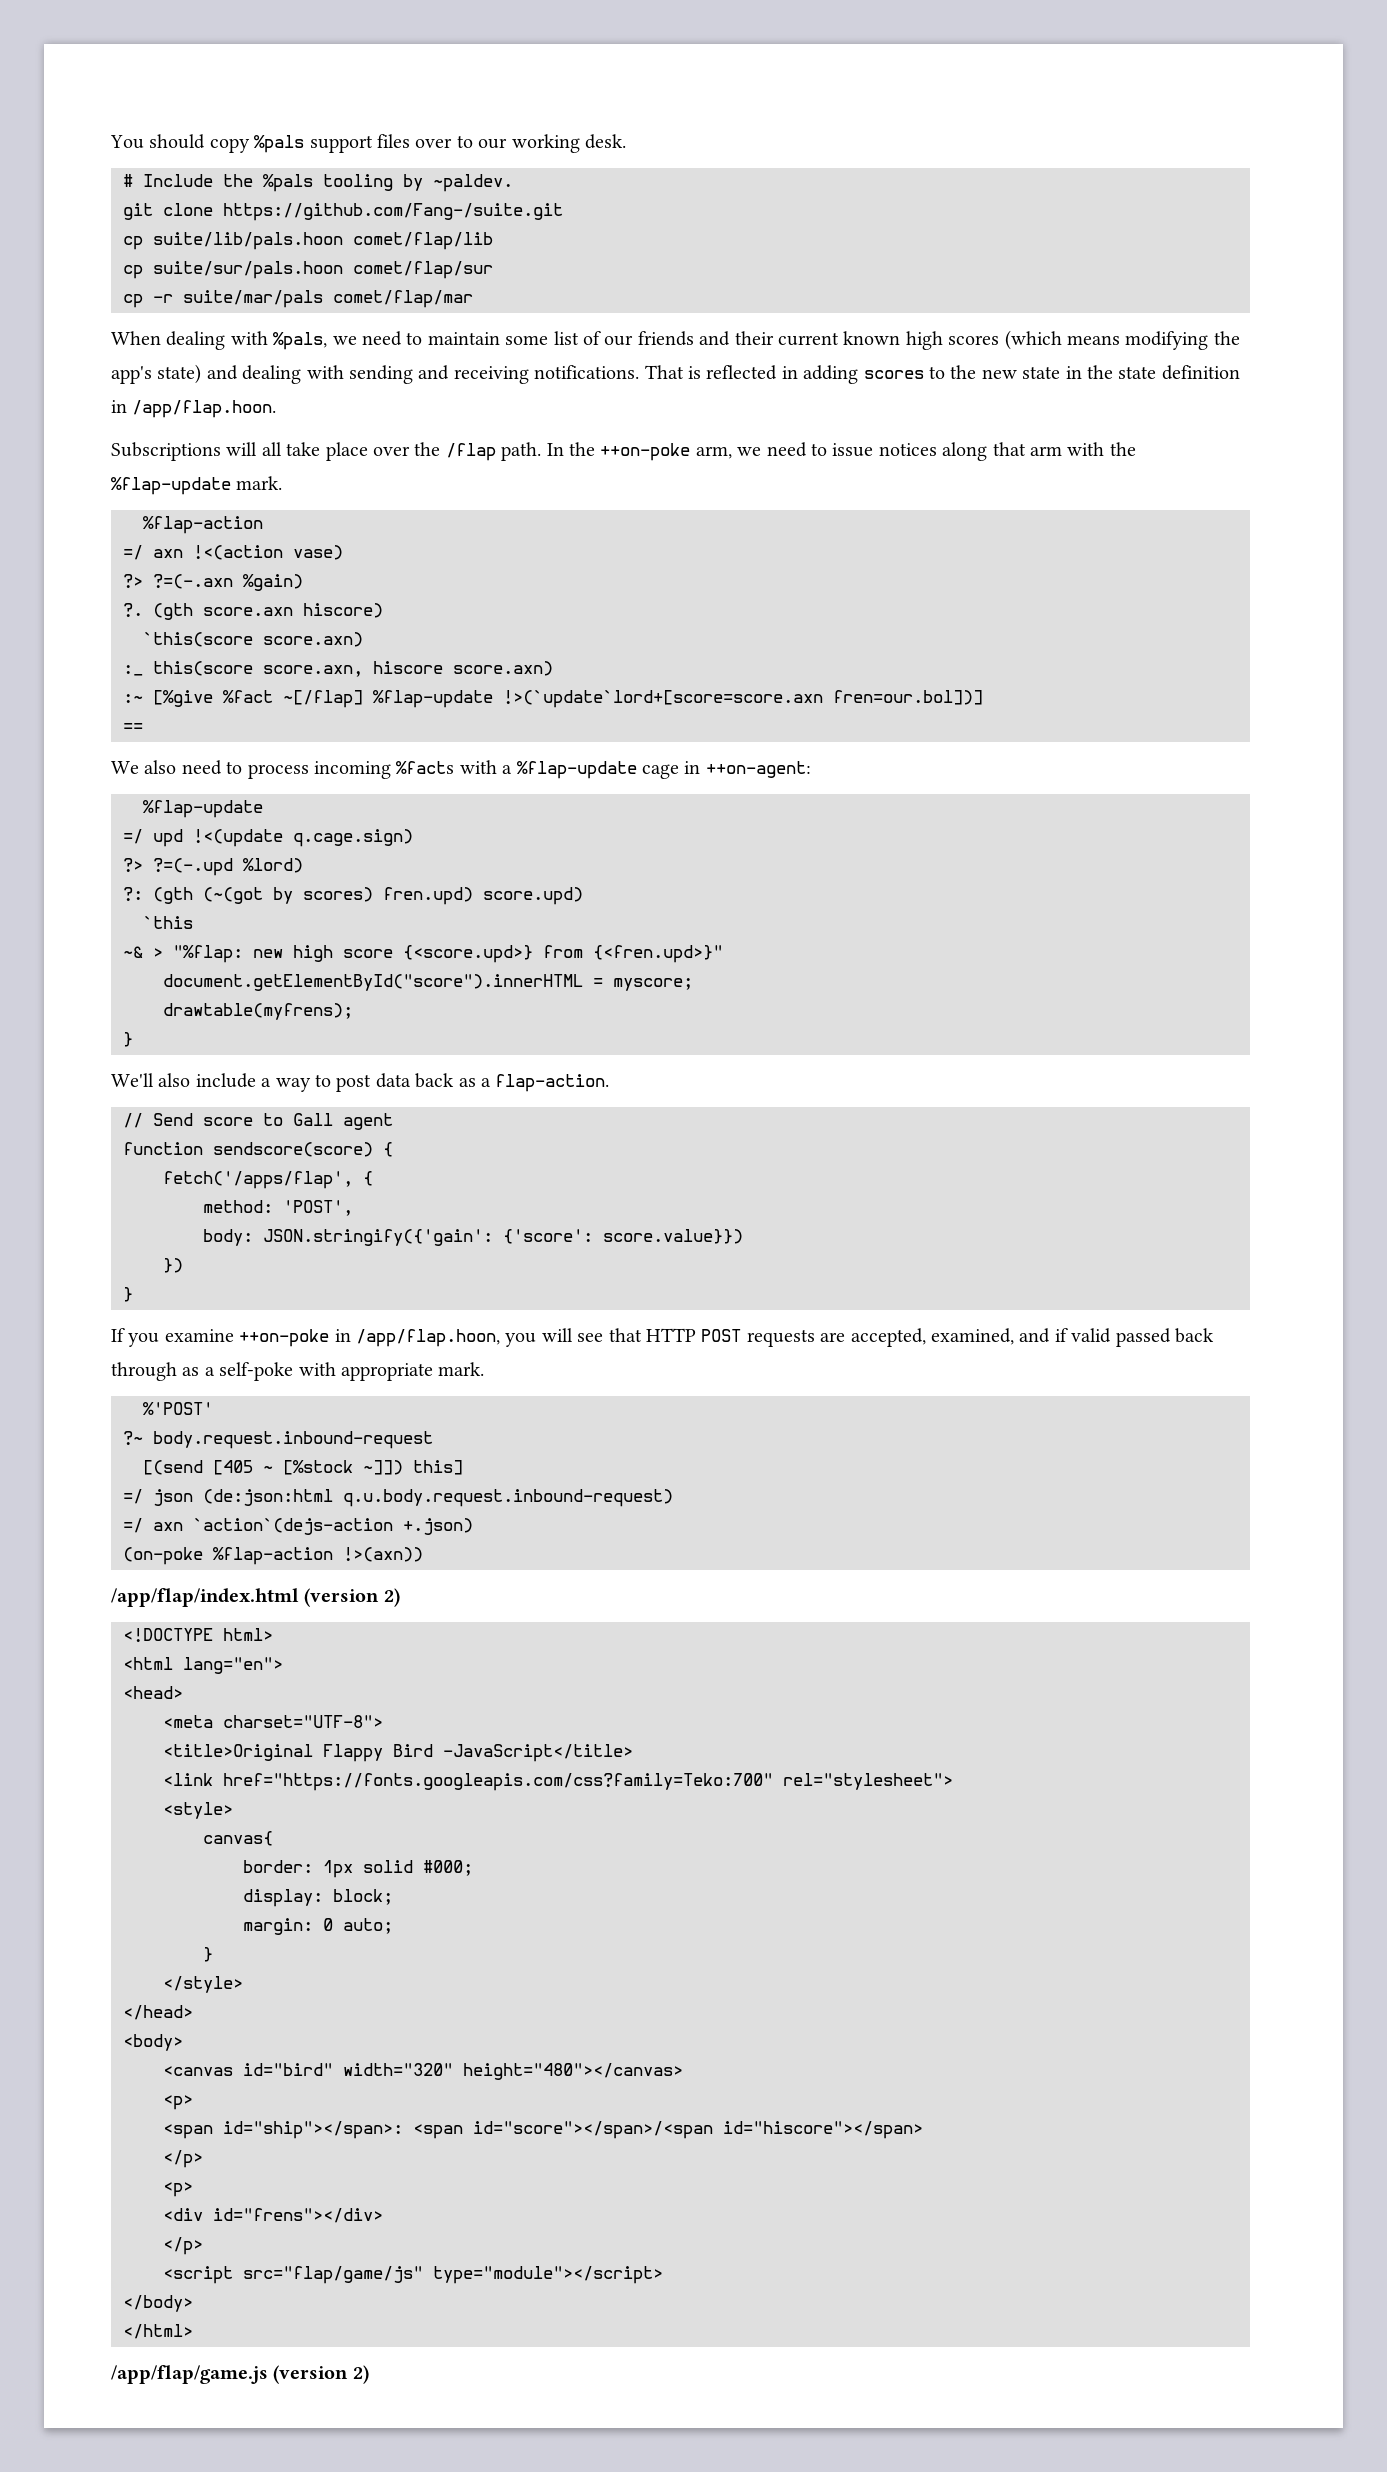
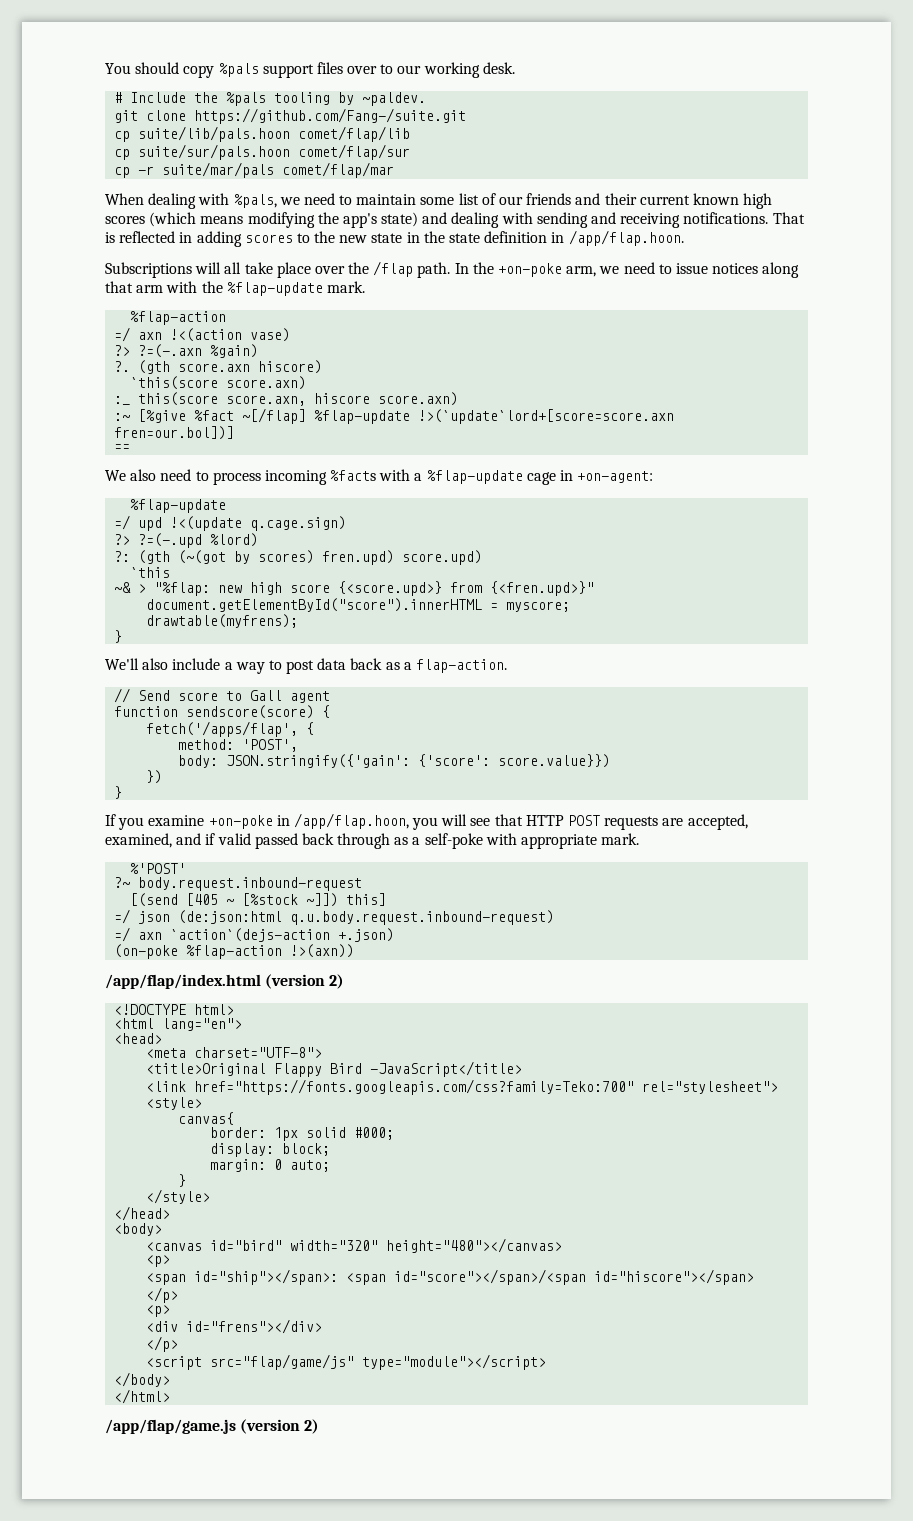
- In the ++on-poke arm, we need to issue notices along that arm with the %flap-update mark.
+ In the +on-poke arm, we need to issue notices along that arm with the %flap-update mark.
- We also need to process incoming %facts with a %flap-update cage in ++on-agent:
+ We also need to process incoming %facts with a %flap-update cage in +on-agent:
- If you examine ++on-poke in /app/flap.hoon, you will see that HTTP POST requests are accepted, examined, and if valid passed back through as a self-poke with appropriate mark.
+ If you examine +on-poke in /app/flap.hoon, you will see that HTTP POST requests are accepted, examined, and if valid passed back through as a self-poke with appropriate mark.

